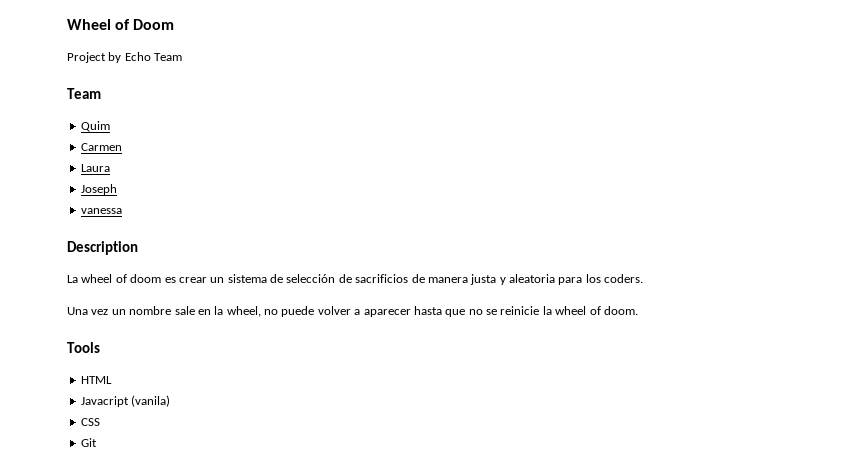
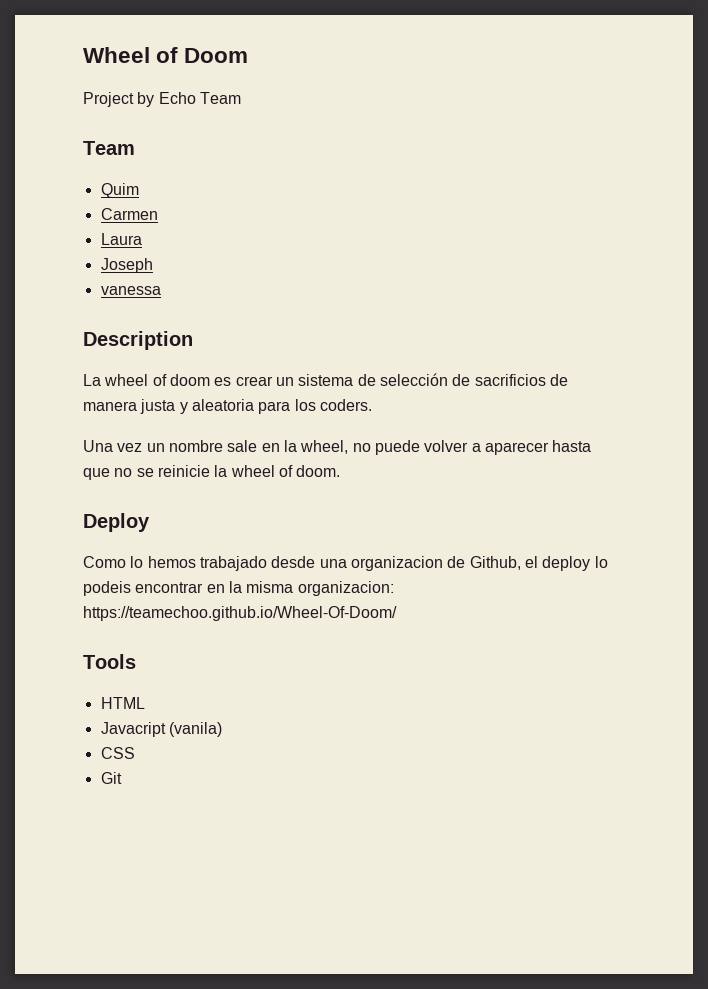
+ Deploy
+ Como lo hemos trabajado desde una organizacion de Github, el deploy lo podeis encontrar en la misma organizacion: https://teamechoo.github.io/Wheel-Of-Doom/

